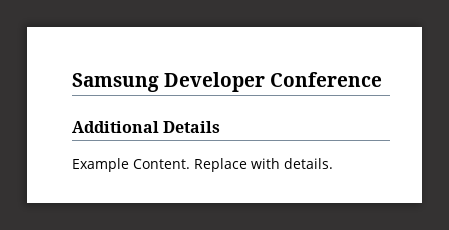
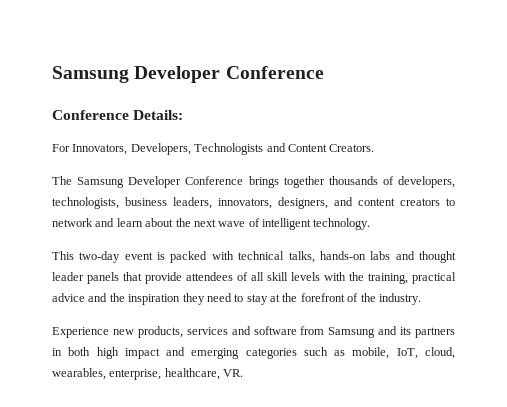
- Additional Details
- Example Content. Replace with details.
+ Conference Details:
+ For Innovators, Developers, Technologists and Content Creators.
+ The Samsung Developer Conference brings together thousands of developers, technologists, business leaders, innovators, designers, and content creators to network and learn about the next wave of intelligent technology.
+ This two-day event is packed with technical talks, hands-on labs and thought leader panels that provide attendees of all skill levels with the training, practical advice and the inspiration they need to stay at the forefront of the industry.
+ Experience new products, services and software from Samsung and its partners in both high impact and emerging categories such as mobile, IoT, cloud, wearables, enterprise, healthcare, VR.

